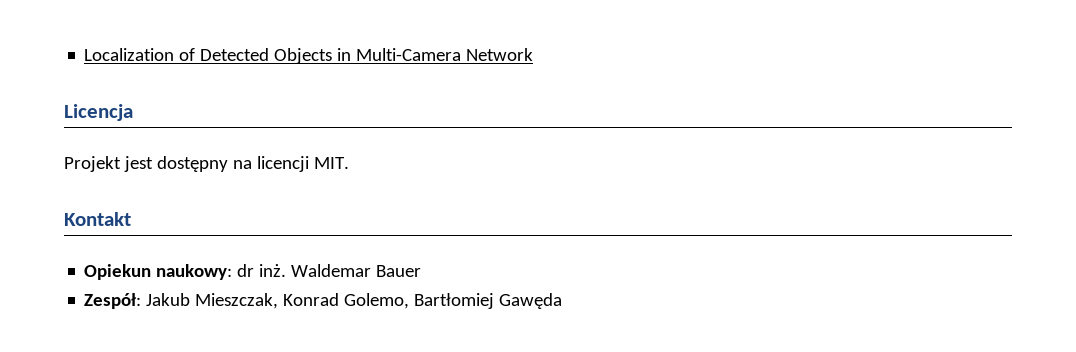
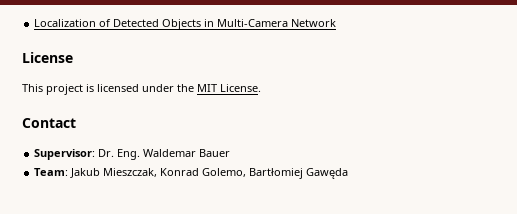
- Licencja
- Projekt jest dostępny na licencji MIT.
- Kontakt
- Opiekun naukowy: dr inż. Waldemar Bauer
+ License
+ This project is licensed under the MIT License.
+ Contact
+ Supervisor: Dr. Eng. Waldemar Bauer
- Zespół: Jakub Mieszczak, Konrad Golemo, Bartłomiej Gawęda
+ Team: Jakub Mieszczak, Konrad Golemo, Bartłomiej Gawęda

